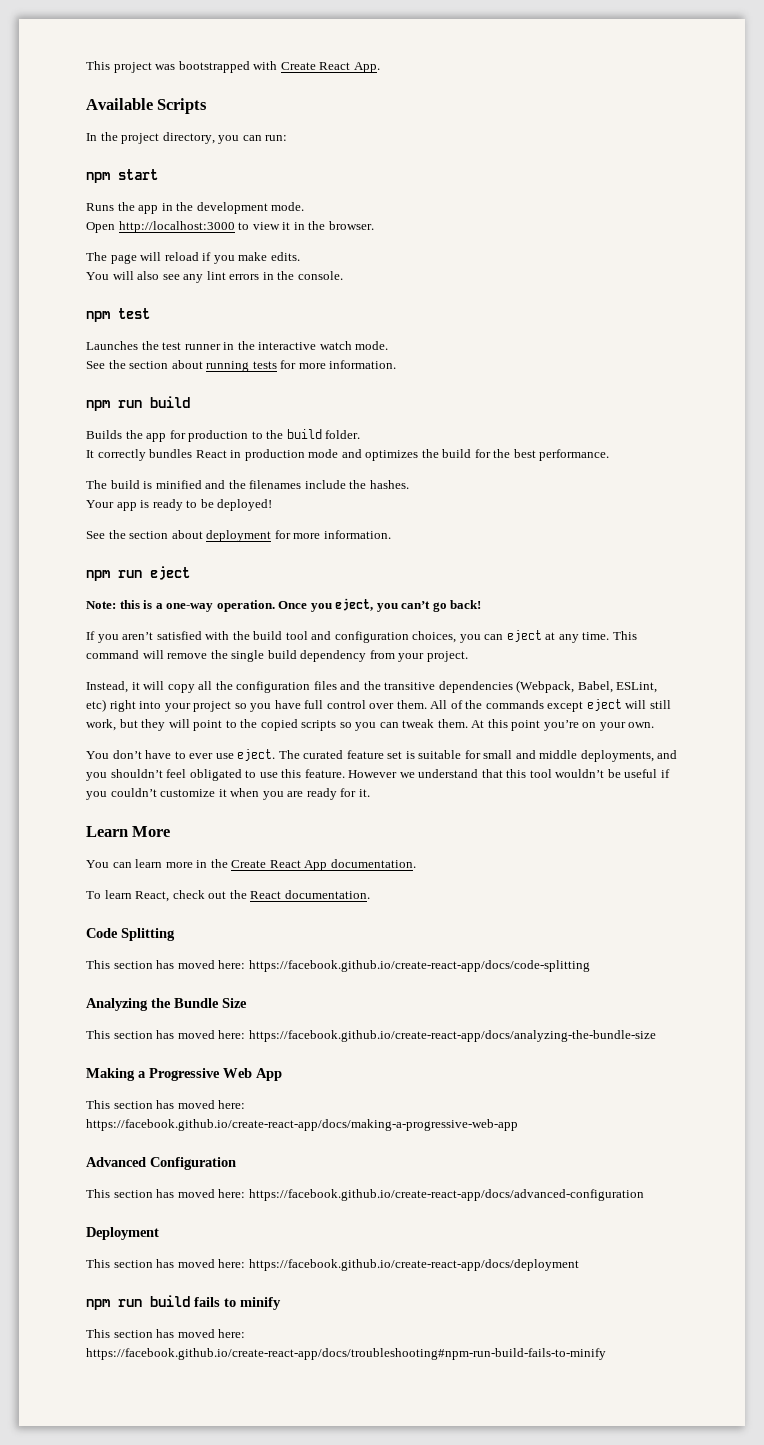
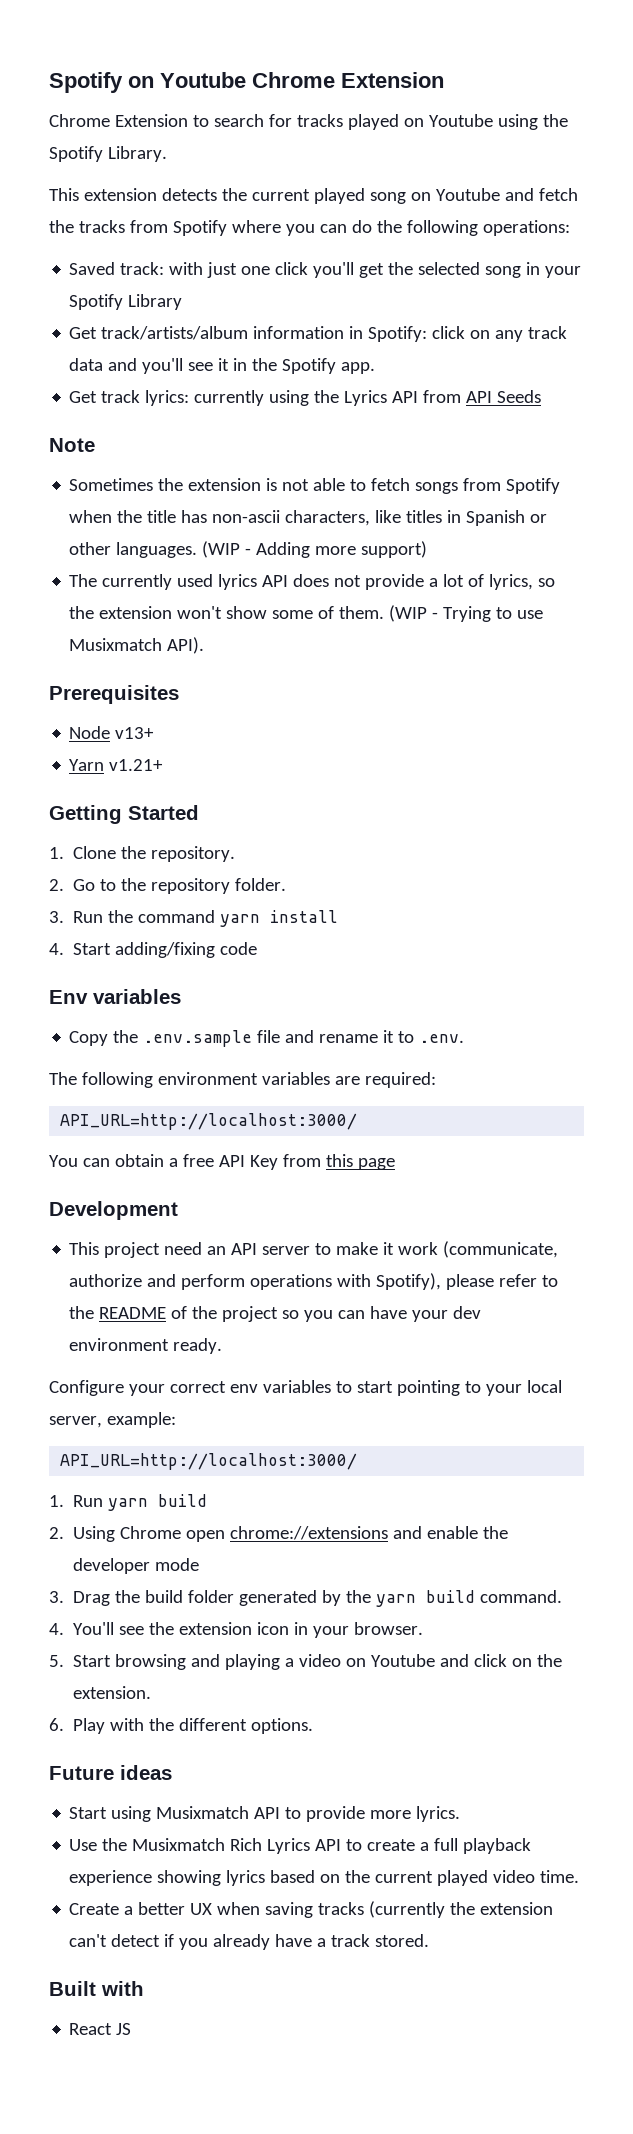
- This project was bootstrapped with Create React App.
- Available Scripts
- In the project directory, you can run:
- npm start
- Runs the app in the development mode.
- Open http://localhost:3000 to view it in the browser.
- The page will reload if you make edits.
- You will also see any lint errors in the console.
- npm test
- Launches the test runner in the interactive watch mode.
- See the section about running tests for more information.
- npm run build
- Builds the app for production to the build folder.
- It correctly bundles React in production mode and optimizes the build for the best performance.
- The build is minified and the filenames include the hashes.
- Your app is ready to be deployed!
- See the section about deployment for more information.
- npm run eject
- Note: this is a one-way operation. Once you eject, you can’t go back!
- If you aren’t satisfied with the build tool and configuration choices, you can eject at any time. This command will remove the single build dependency from your project.
- Instead, it will copy all the configuration files and the transitive dependencies (Webpack, Babel, ESLint, etc) right into your project so you have full control over them. All of the commands except eject will still work, but they will point to the copied scripts so you can tweak them. At this point you’re on your own.
- You don’t have to ever use eject. The curated feature set is suitable for small and middle deployments, and you shouldn’t feel obligated to use this feature. However we understand that this tool wouldn’t be useful if you couldn’t customize it when you are ready for it.
- Learn More
- You can learn more in the Create React App documentation.
- To learn React, check out the React documentation.
- Code Splitting
- This section has moved here: https://facebook.github.io/create-react-app/docs/code-splitting
- Analyzing the Bundle Size
- This section has moved here: https://facebook.github.io/create-react-app/docs/analyzing-the-bundle-size
- Making a Progressive Web App
- This section has moved here: https://facebook.github.io/create-react-app/docs/making-a-progressive-web-app
- Advanced Configuration
- This section has moved here: https://facebook.github.io/create-react-app/docs/advanced-configuration
- Deployment
- This section has moved here: https://facebook.github.io/create-react-app/docs/deployment
- npm run build fails to minify
- This section has moved here: https://facebook.github.io/create-react-app/docs/troubleshooting#npm-run-build-fails-to-minify
+ Spotify on Youtube Chrome Extension
+ Chrome Extension to search for tracks played on Youtube using the Spotify Library.
+ This extension detects the current played song on Youtube and fetch the tracks from Spotify where you can do the following operations:
+ Saved track: with just one click you'll get the selected song in your Spotify Library
+ Get track/artists/album information in Spotify: click on any track data and you'll see it in the Spotify app.
+ Get track lyrics: currently using the Lyrics API from API Seeds
+ Note
+ Sometimes the extension is not able to fetch songs from Spotify when the title has non-ascii characters, like titles in Spanish or other languages. (WIP - Adding more support)
+ The currently used lyrics API does not provide a lot of lyrics, so the extension won't show some of them. (WIP - Trying to use Musixmatch API).
+ Prerequisites
+ Node v13+
+ Yarn v1.21+
+ Getting Started
+ 1. Clone the repository.
+ 2. Go to the repository folder.
+ 3. Run the command yarn install
+ 4. Start adding/fixing code
+ Env variables
+ Copy the .env.sample file and rename it to .env.
+ The following environment variables are required:
+ API_URL=http://localhost:3000/
+ You can obtain a free API Key from this page
+ Development
+ This project need an API server to make it work (communicate, authorize and perform operations with Spotify), please refer to the README of the project so you can have your dev environment ready.
+ Configure your correct env variables to start pointing to your local server, example:
+ API_URL=http://localhost:3000/
+ 1. Run yarn build
+ 2. Using Chrome open chrome://extensions and enable the developer mode
+ 3. Drag the build folder generated by the yarn build command.
+ 4. You'll see the extension icon in your browser.
+ 5. Start browsing and playing a video on Youtube and click on the extension.
+ 6. Play with the different options.
+ Future ideas
+ Start using Musixmatch API to provide more lyrics.
+ Use the Musixmatch Rich Lyrics API to create a full playback experience showing lyrics based on the current played video time.
+ Create a better UX when saving tracks (currently the extension can't detect if you already have a track stored.
+ Built with
+ React JS

